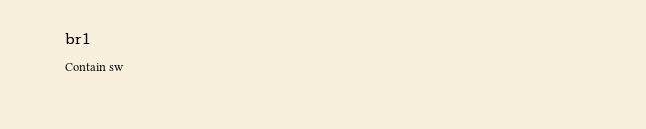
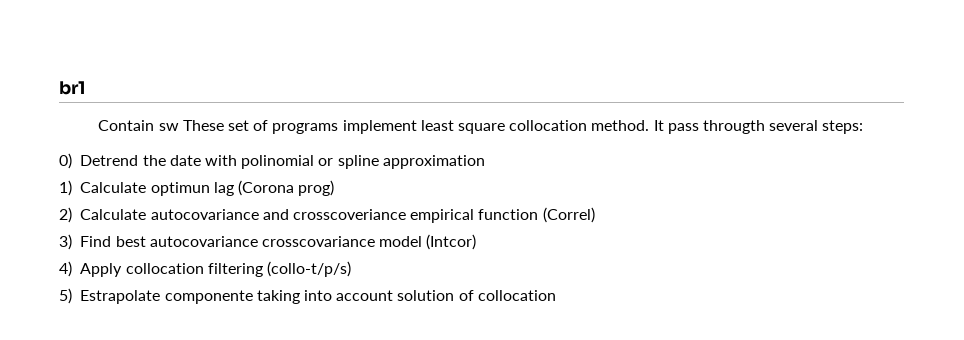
- Contain sw
+ Contain sw These set of programs implement least square collocation method. It pass througth several steps:
+ 0) Detrend the date with polinomial or spline approximation
+ 1) Calculate optimun lag (Corona prog)
+ 2) Calculate autocovariance and crosscoveriance empirical function (Correl)
+ 3) Find best autocovariance crosscovariance model (Intcor)
+ 4) Apply collocation filtering (collo-t/p/s)
+ 5) Estrapolate componente taking into account solution of collocation

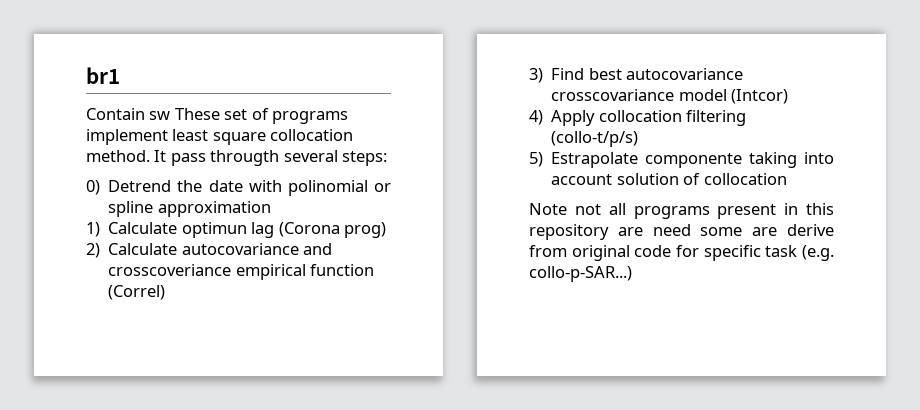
+ Note not all programs present in this repository are need some are derive from original code for specific task (e.g. collo-p-SAR...)

